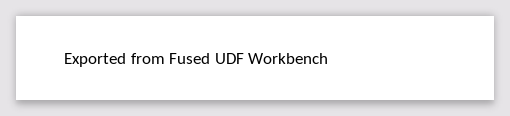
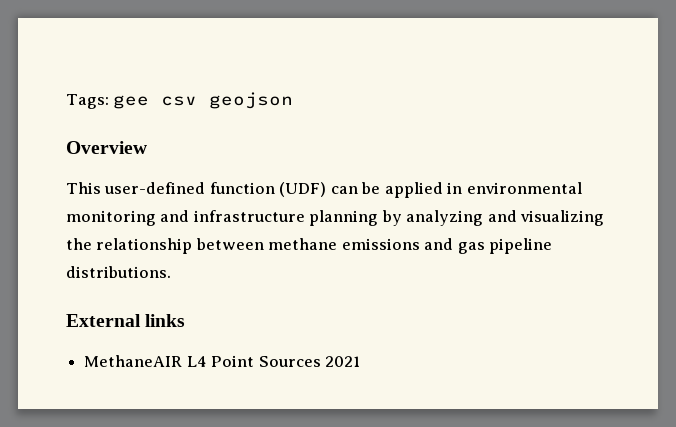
- Exported from Fused UDF Workbench
+ Tags: gee csv geojson
+ Overview
+ This user-defined function (UDF) can be applied in environmental monitoring and infrastructure planning by analyzing and visualizing the relationship between methane emissions and gas pipeline distributions.
+ External links
+ MethaneAIR L4 Point Sources 2021

